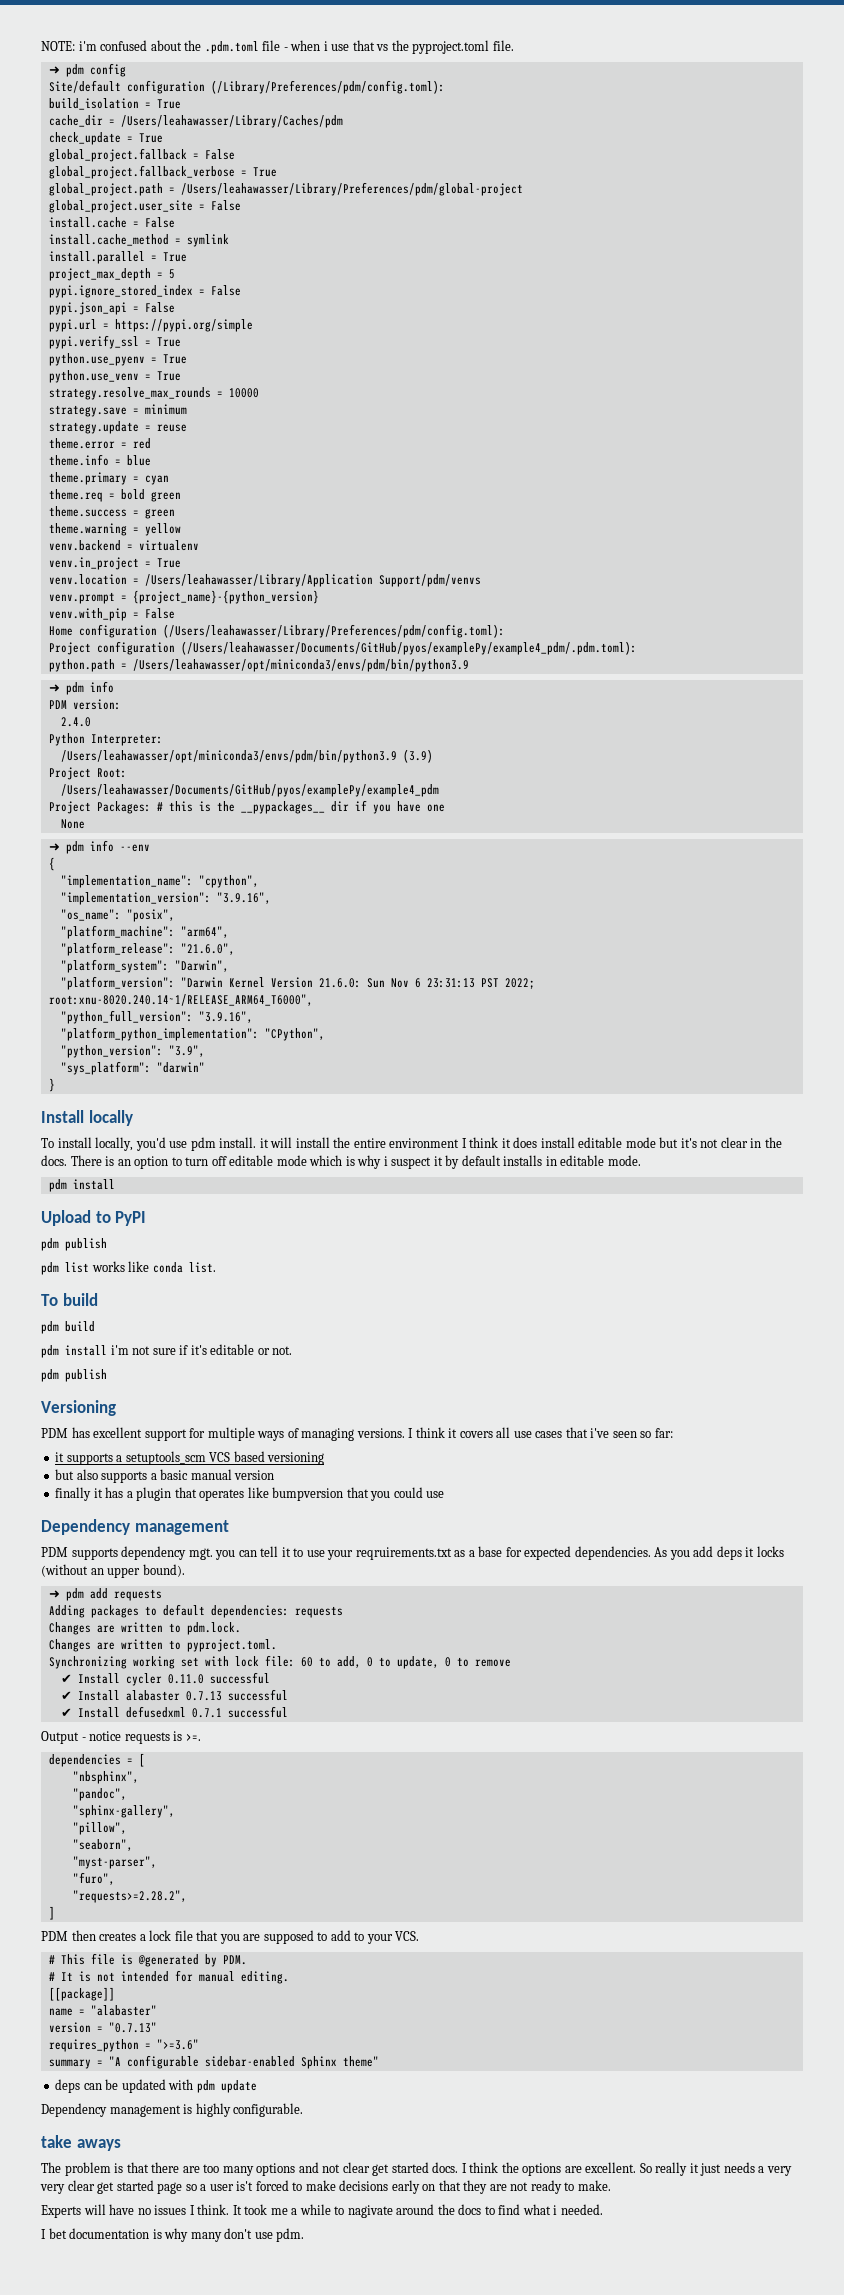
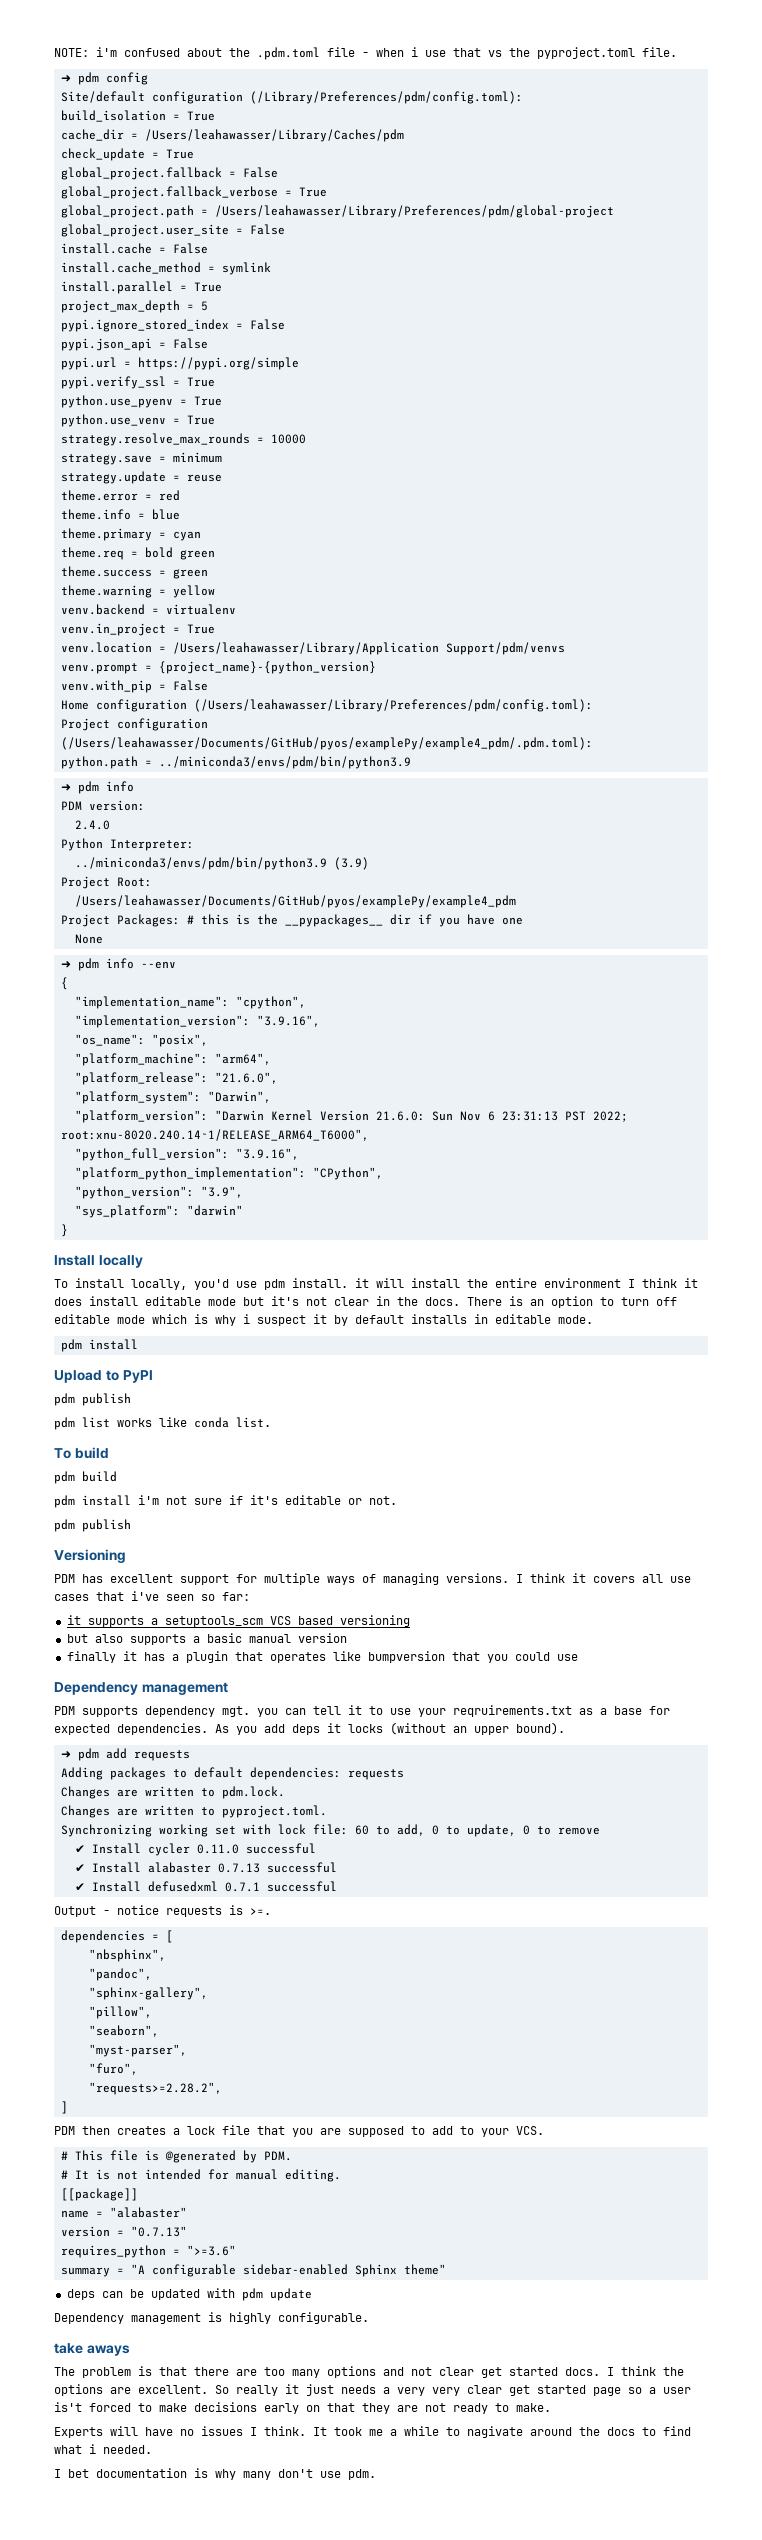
- python.path = /Users/leahawasser/opt/miniconda3/envs/pdm/bin/python3.9
+ python.path = ../miniconda3/envs/pdm/bin/python3.9
- /Users/leahawasser/opt/miniconda3/envs/pdm/bin/python3.9 (3.9)
+ ../miniconda3/envs/pdm/bin/python3.9 (3.9)

